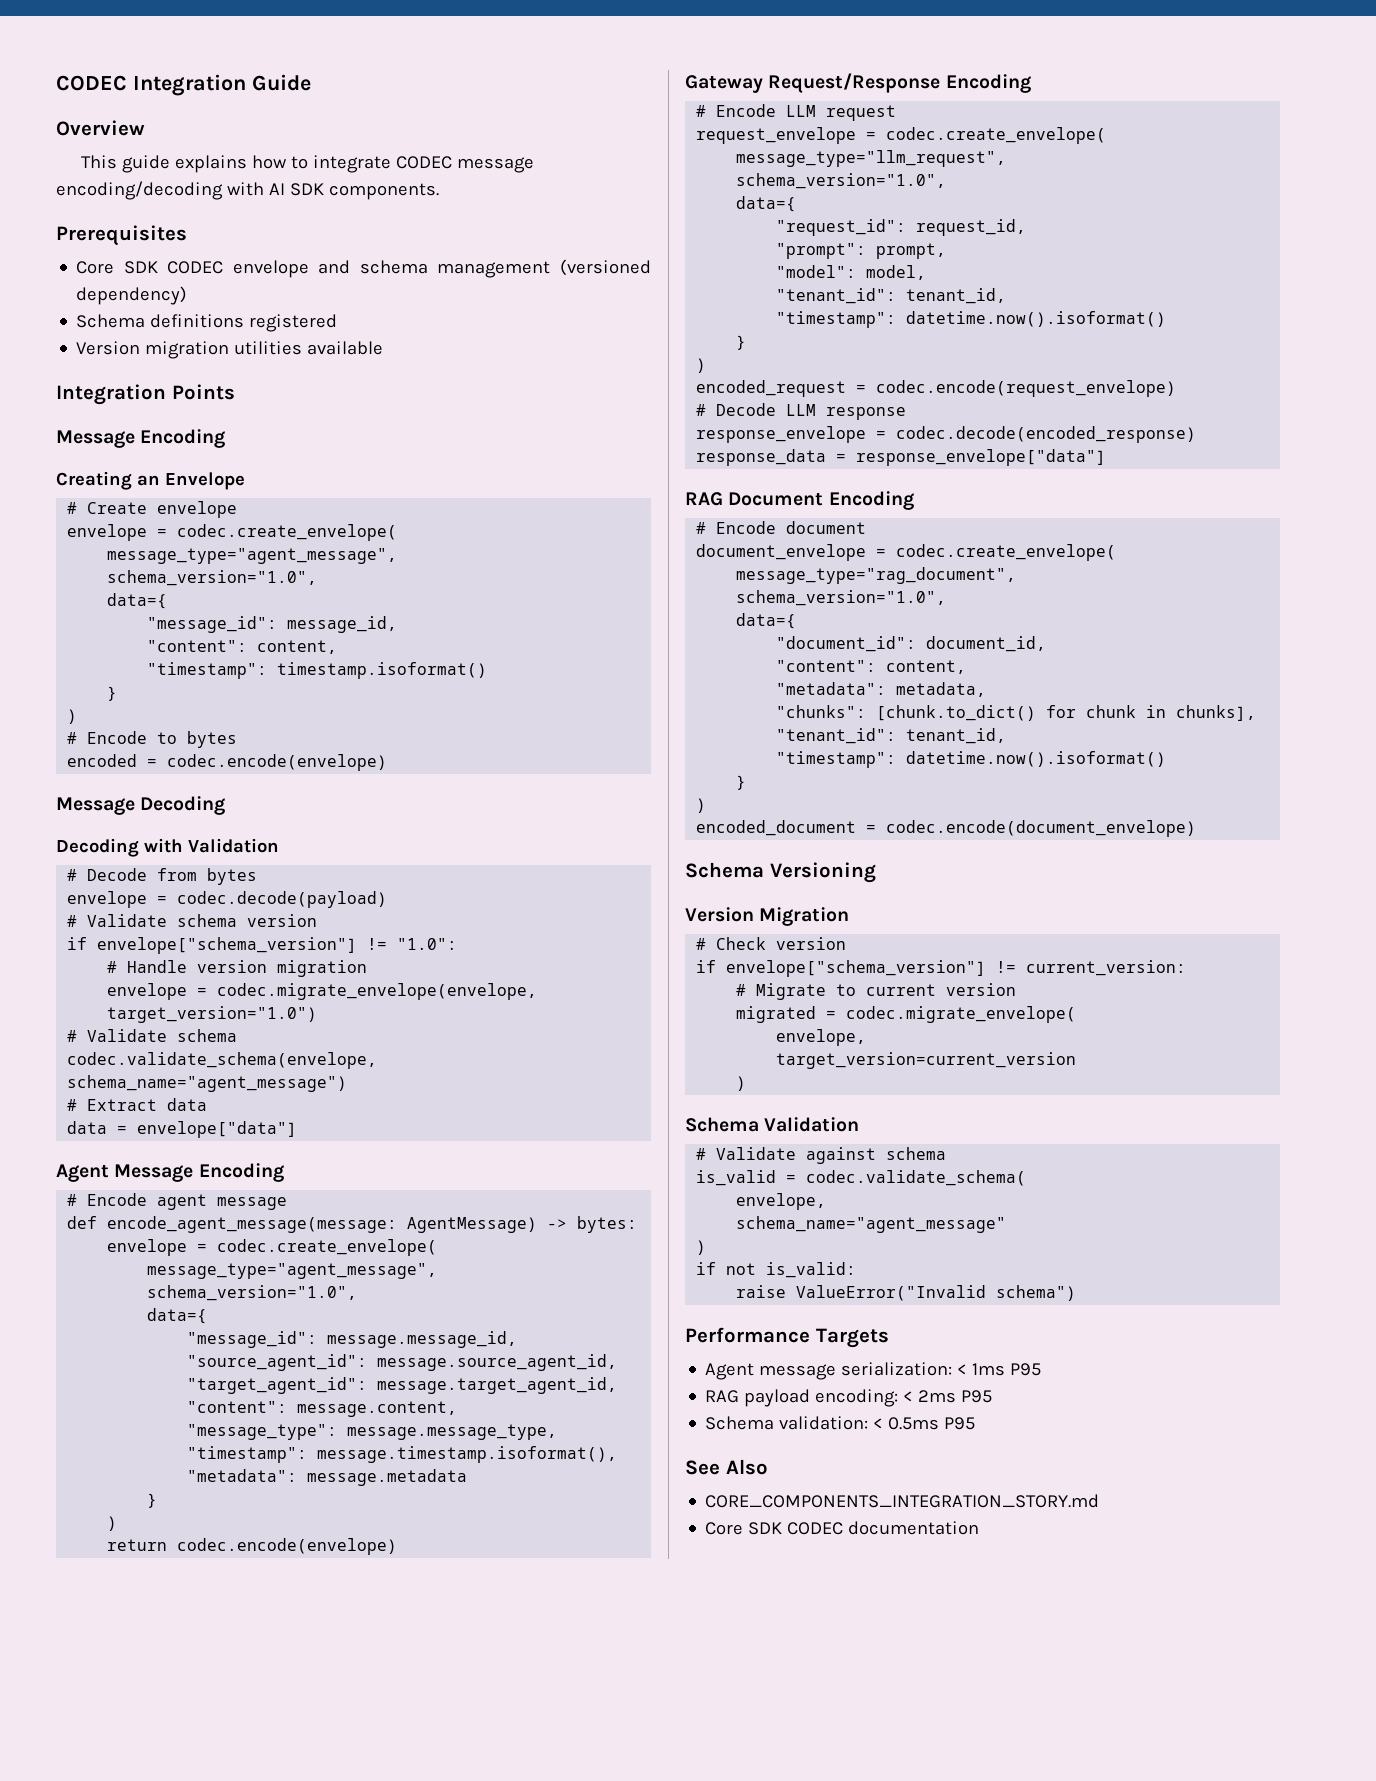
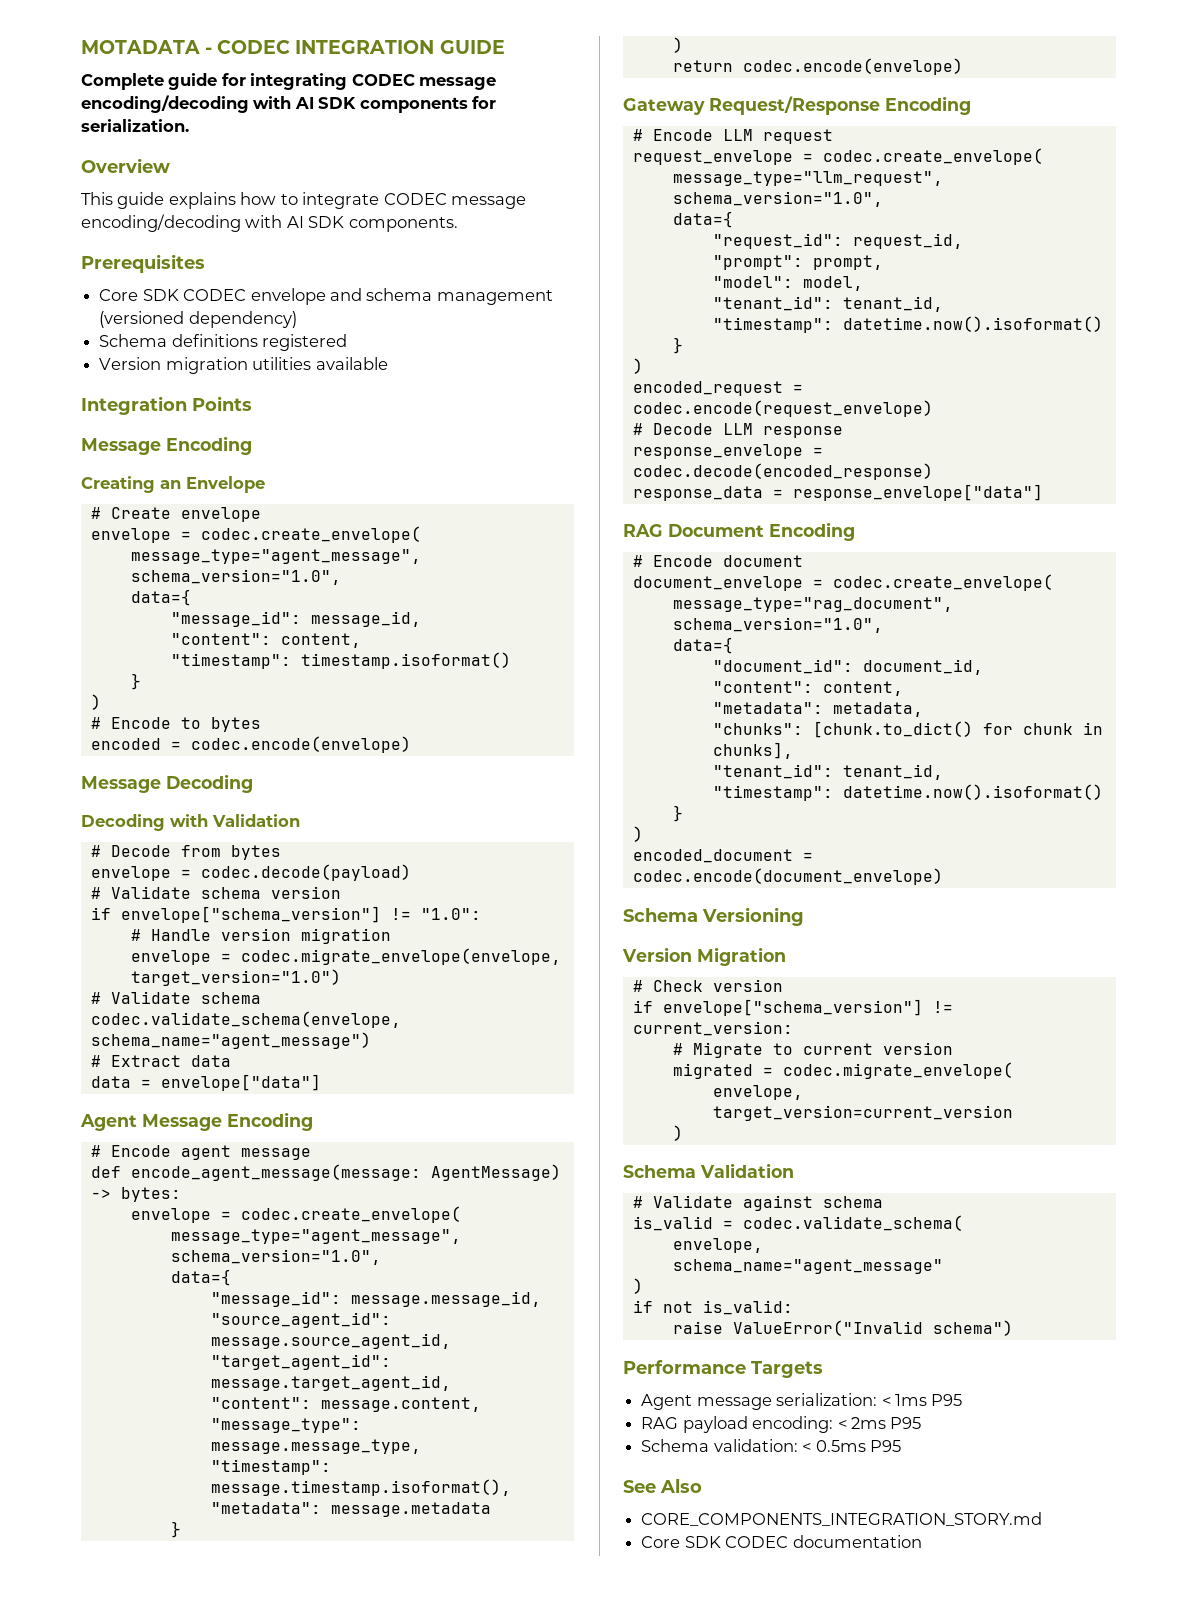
- CODEC Integration Guide
+ MOTADATA - CODEC INTEGRATION GUIDE
+ Complete guide for integrating CODEC message encoding/decoding with AI SDK components for serialization.

